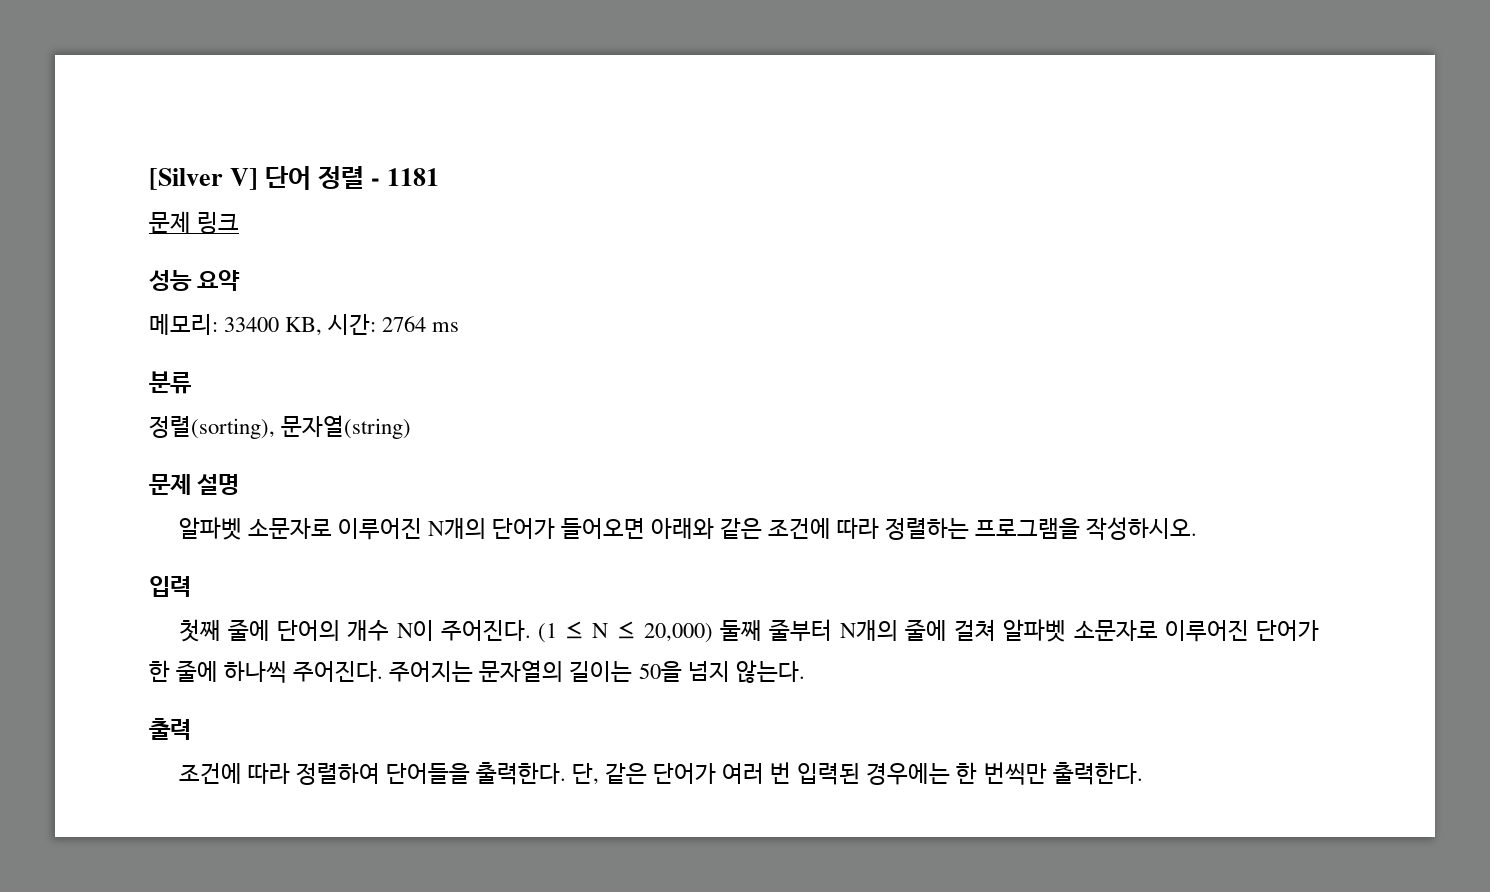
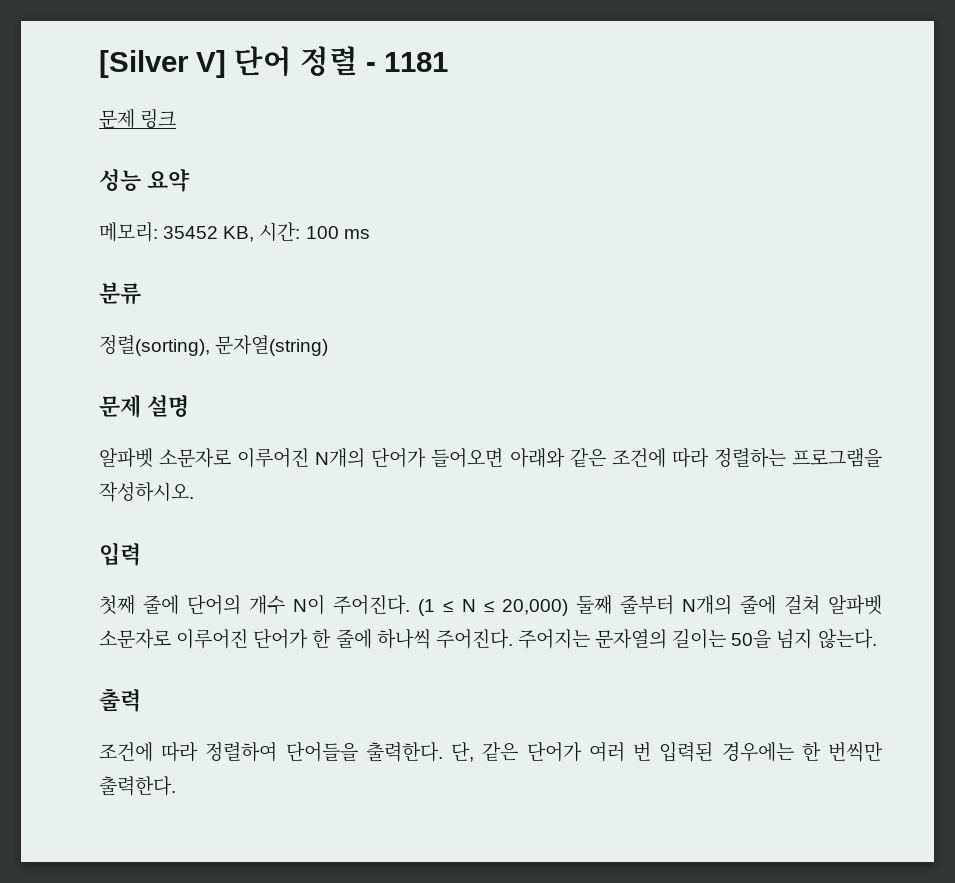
- 메모리: 33400 KB, 시간: 2764 ms
+ 메모리: 35452 KB, 시간: 100 ms

